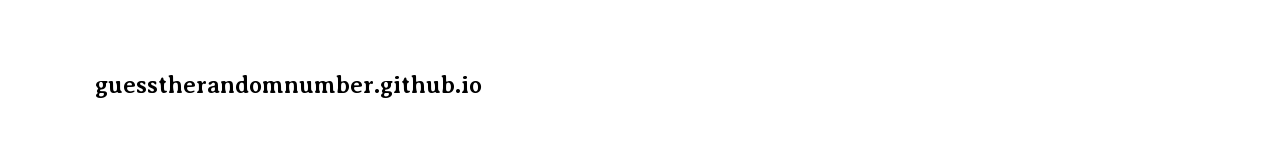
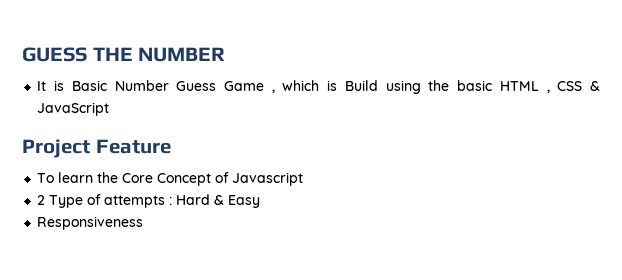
- guesstherandomnumber.github.io
+ GUESS THE NUMBER
+ It is Basic Number Guess Game , which is Build using the basic HTML , CSS & JavaScript
+ Project Feature
+ To learn the Core Concept of Javascript
+ 2 Type of attempts : Hard & Easy
+ Responsiveness

